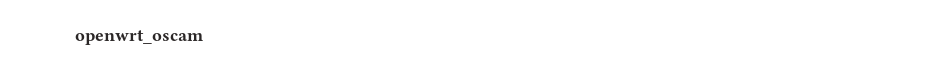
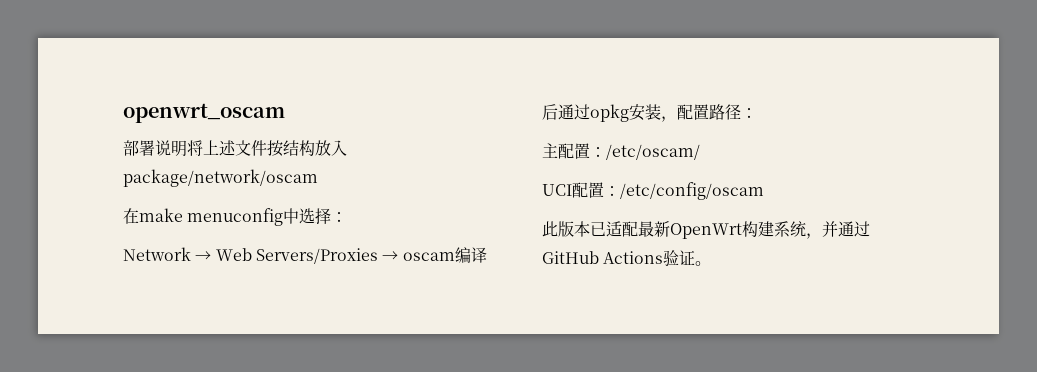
+ 部署说明将上述文件按结构放入package/network/oscam
+ 在make menuconfig中选择：
+ Network → Web Servers/Proxies → oscam编译后通过opkg安装，配置路径：
+ 主配置：/etc/oscam/
+ UCI配置：/etc/config/oscam
+ 此版本已适配最新OpenWrt构建系统，并通过GitHub Actions验证。

